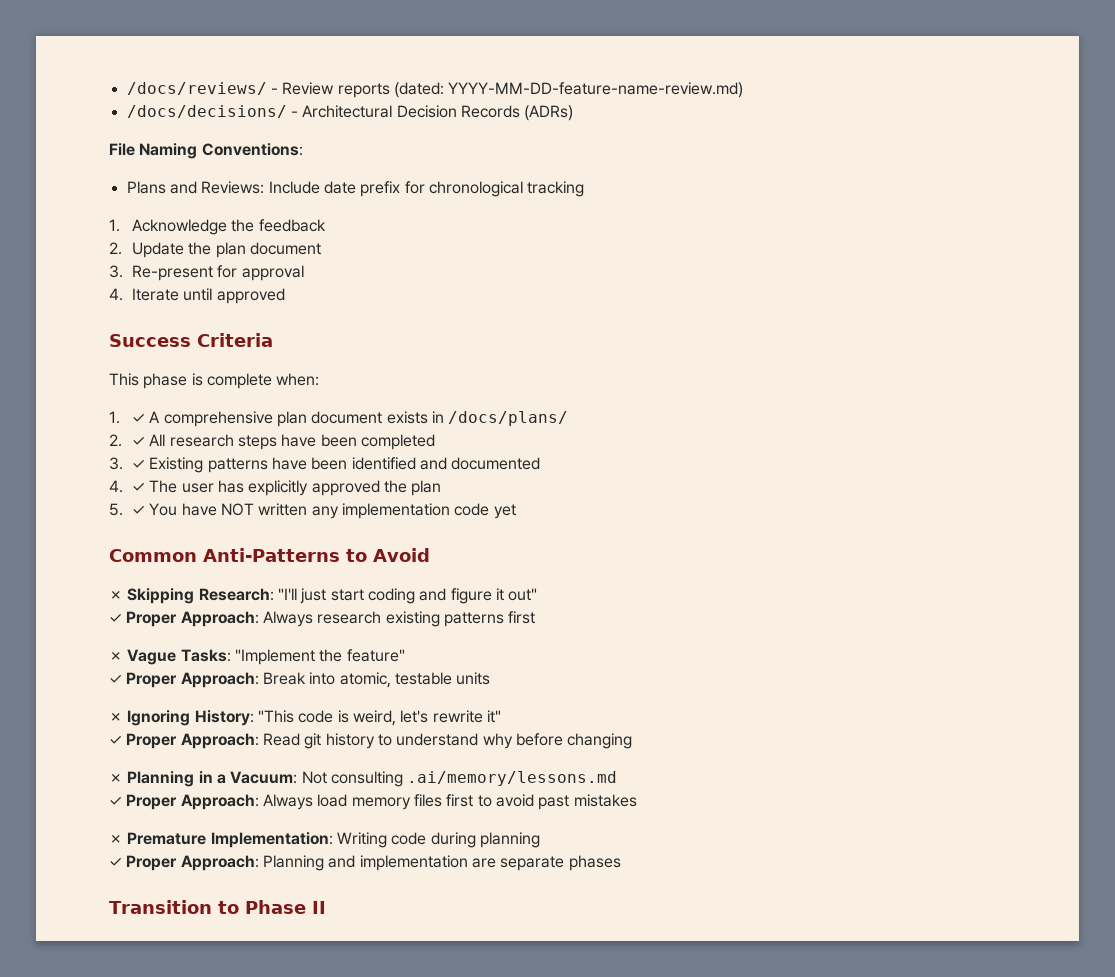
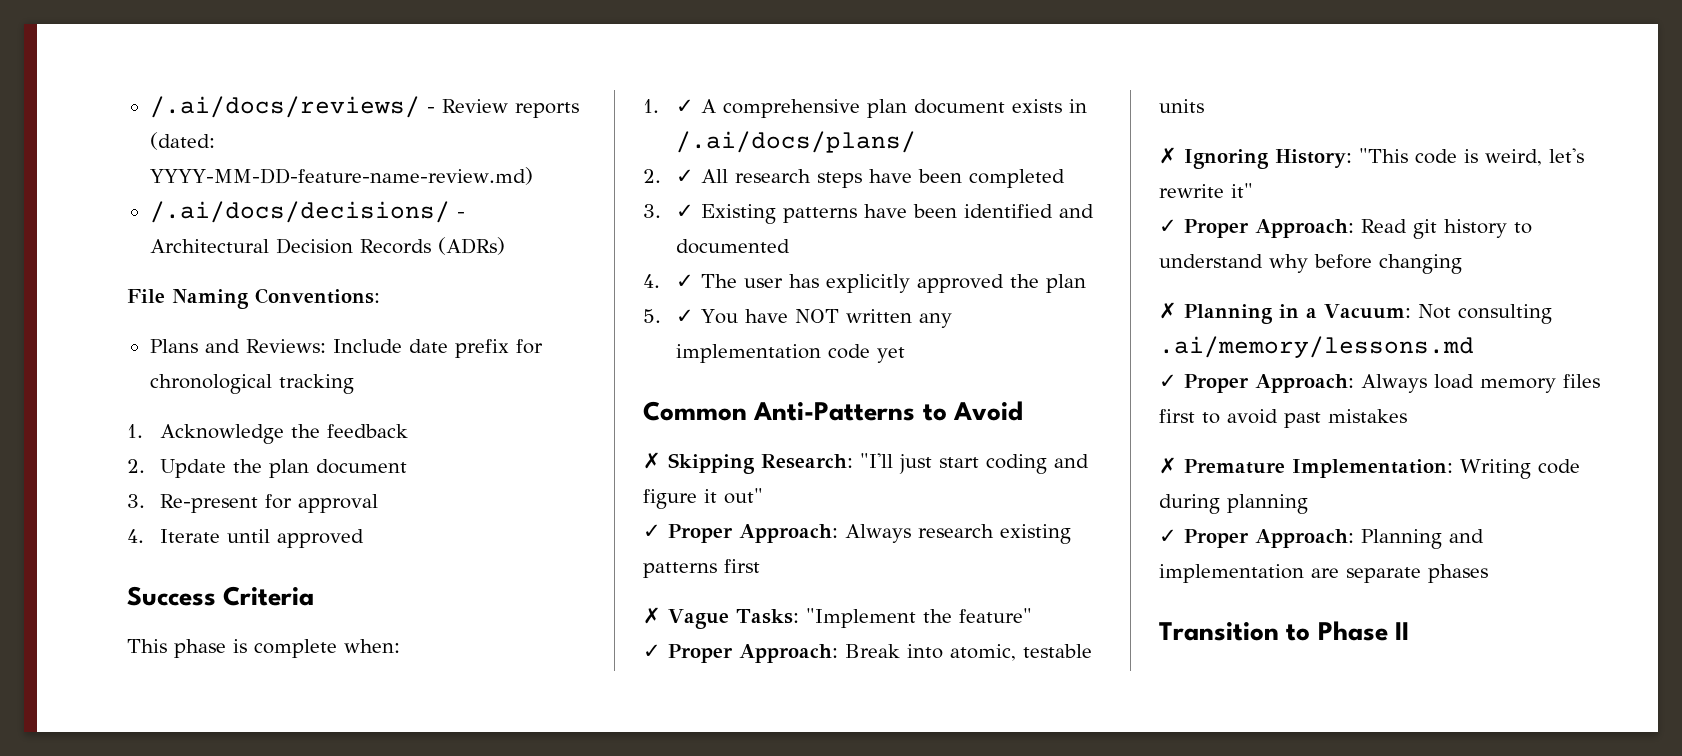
- /docs/reviews/ - Review reports (dated: YYYY-MM-DD-feature-name-review.md)
+ /.ai/docs/reviews/ - Review reports (dated: YYYY-MM-DD-feature-name-review.md)
- /docs/decisions/ - Architectural Decision Records (ADRs)
+ /.ai/docs/decisions/ - Architectural Decision Records (ADRs)
- 1. ✓ A comprehensive plan document exists in /docs/plans/
+ 1. ✓ A comprehensive plan document exists in /.ai/docs/plans/

